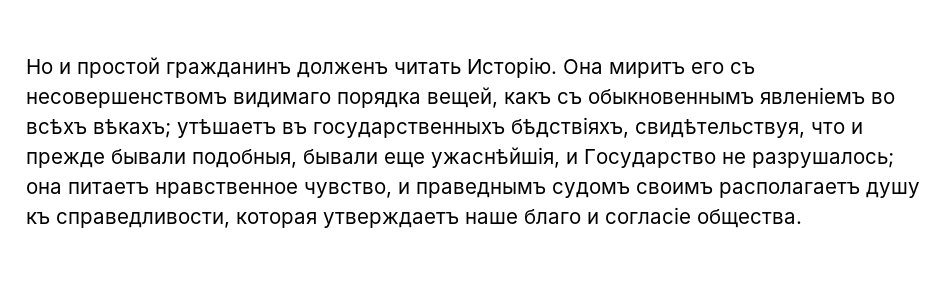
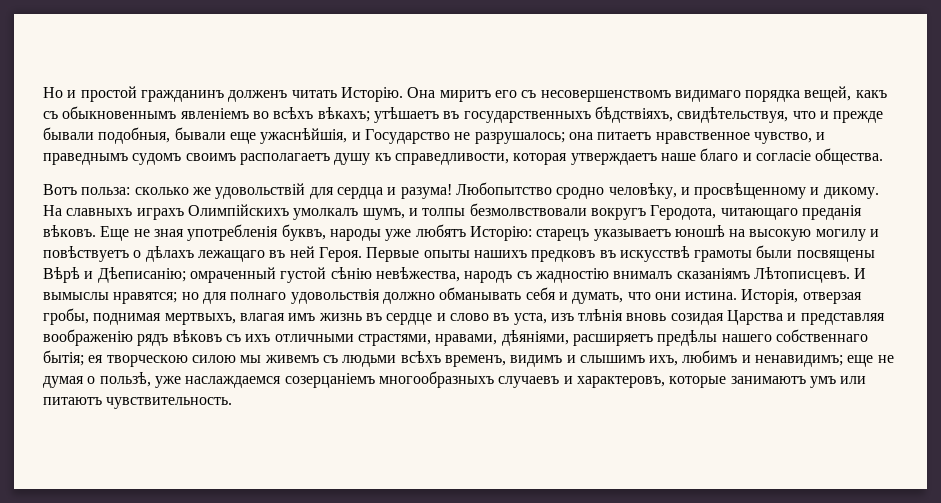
+ Вотъ польза: сколько же удовольствій для сердца и разума! Любопытство сродно человѣку, и просвѣщенному и дикому. На славныхъ играхъ Олимпійскихъ умолкалъ шумъ, и толпы безмолвствовали вокругъ Геродота, читающаго преданія вѣковъ. Еще не зная употребленія буквъ, народы уже любятъ Исторію: старецъ указываетъ юношѣ на высокую могилу и повѣствуетъ о дѣлахъ лежащаго въ ней Героя. Первые опыты нашихъ предковъ въ искусствѣ грамоты были посвящены Вѣрѣ и Дѣеписанію; омраченный густой сѣнію невѣжества, народъ съ жадностію внималъ сказаніямъ Лѣтописцевъ. И вымыслы нравятся; но для полнаго удовольствія должно обманывать себя и думать, что они истина. Исторія, отверзая гробы, поднимая мертвыхъ, влагая имъ жизнь въ сердце и слово въ уста, изъ тлѣнія вновь созидая Царства и представляя воображенію рядъ вѣковъ съ ихъ отличными страстями, нравами, дѣяніями, расширяетъ предѣлы нашего собственнаго бытія; ея творческою силою мы живемъ съ людьми всѣхъ временъ, видимъ и слышимъ ихъ, любимъ и ненавидимъ; еще не думая о пользѣ, уже наслаждаемся созерцаніемъ многообразныхъ случаевъ и характеровъ, которые занимаютъ умъ или питаютъ чувствительность.

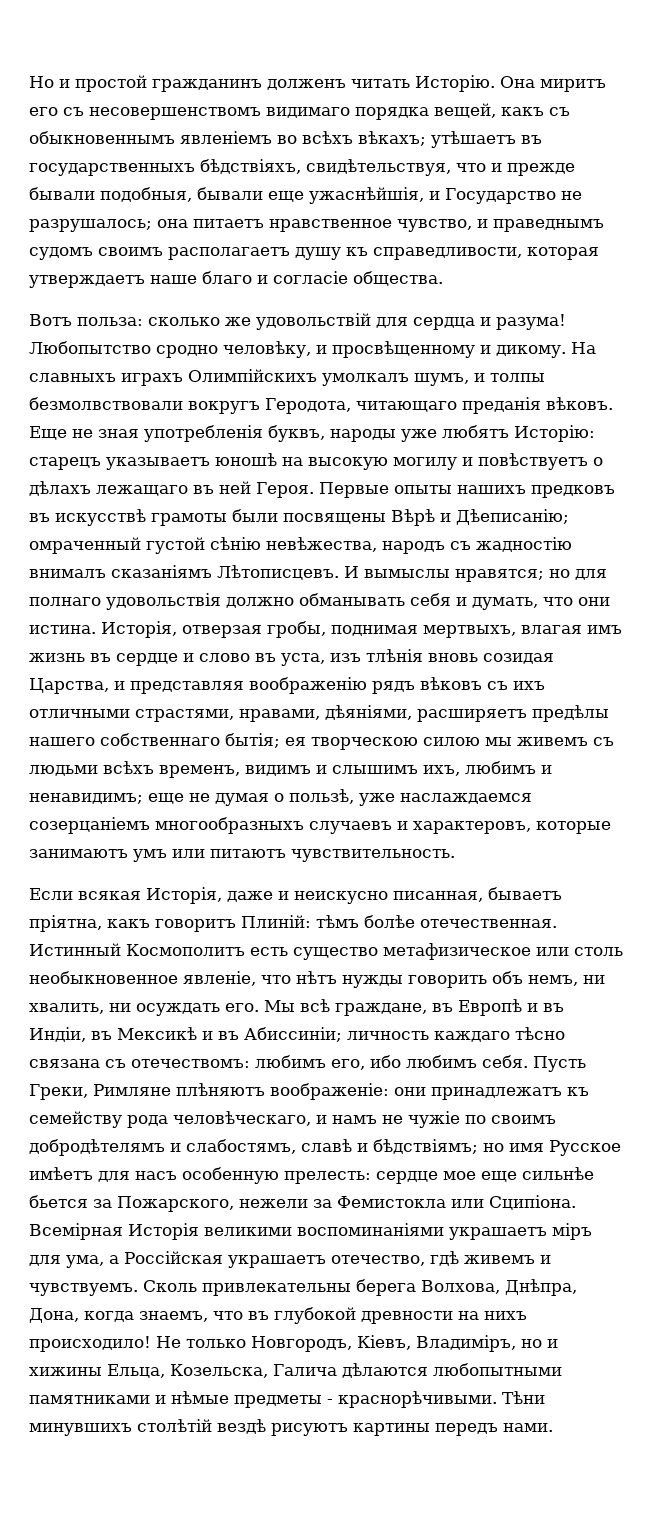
- Исторія, отверзая гробы, поднимая мертвыхъ, влагая имъ жизнь въ сердце и слово въ уста, изъ тлѣнія вновь созидая Царства и представляя воображенію рядъ вѣковъ съ ихъ отличными страстями, нравами, дѣяніями, расширяетъ предѣлы нашего собственнаго бытія;
+ Исторія, отверзая гробы, поднимая мертвыхъ, влагая имъ жизнь въ сердце и слово въ уста, изъ тлѣнія вновь созидая Царства, и представляя воображенію рядъ вѣковъ съ ихъ отличными страстями, нравами, дѣяніями, расширяетъ предѣлы нашего собственнаго бытія;
+ Если всякая Исторія, даже и неискусно писанная, бываетъ пріятна, какъ говоритъ Плиній: тѣмъ болѣе отечественная. Истинный Космополитъ есть существо метафизическое или столь необыкновенное явленіе, что нѣтъ нужды говорить объ немъ, ни хвалить, ни осуждать его. Мы всѣ граждане, въ Европѣ и въ Индіи, въ Мексикѣ и въ Абиссиніи; личность каждаго тѣсно связана съ отечествомъ: любимъ его, ибо любимъ себя. Пусть Греки, Римляне плѣняютъ воображеніе: они принадлежатъ къ семейству рода человѣческаго, и намъ не чужіе по своимъ добродѣтелямъ и слабостямъ, славѣ и бѣдствіямъ; но имя Русское имѣетъ для насъ особенную прелесть: сердце мое еще сильнѣе бьется за Пожарского, нежели за Фемистокла или Сципіона. Всемірная Исторія великими воспоминаніями украшаетъ міръ для ума, а Россійская украшаетъ отечество, гдѣ живемъ и чувствуемъ. Сколь привлекательны берега Волхова, Днѣпра, Дона, когда знаемъ, что въ глубокой древности на нихъ происходило! Не только Новгородъ, Кіевъ, Владиміръ, но и хижины Ельца, Козельска, Галича дѣлаются любопытными памятниками и нѣмые предметы - краснорѣчивыми. Тѣни минувшихъ столѣтій вездѣ рисуютъ картины передъ нами.

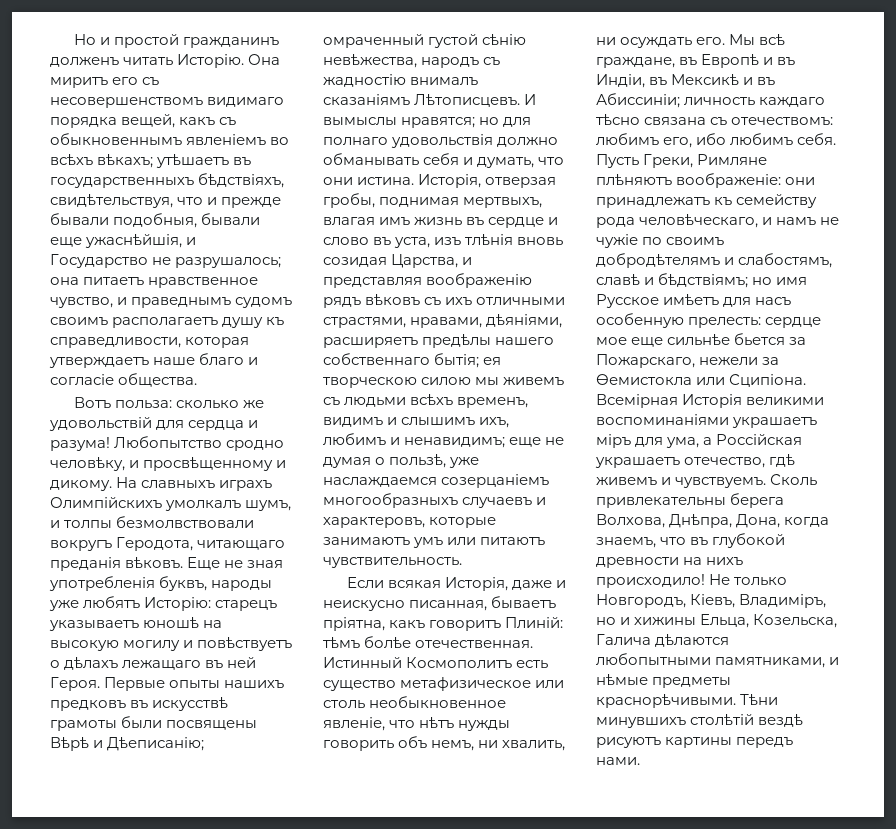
- Пусть Греки, Римляне плѣняютъ воображеніе: они принадлежатъ къ семейству рода человѣческаго, и намъ не чужіе по своимъ добродѣтелямъ и слабостямъ, славѣ и бѣдствіямъ; но имя Русское имѣетъ для насъ особенную прелесть: сердце мое еще сильнѣе бьется за Пожарского, нежели за Фемистокла или Сципіона.
+ Пусть Греки, Римляне плѣняютъ воображеніе: они принадлежатъ къ семейству рода человѣческаго, и намъ не чужіе по своимъ добродѣтелямъ и слабостямъ, славѣ и бѣдствіямъ; но имя Русское имѣетъ для насъ особенную прелесть: сердце мое еще сильнѣе бьется за Пожарскаго, нежели за Ѳемистокла или Сципіона.
- Не только Новгородъ, Кіевъ, Владиміръ, но и хижины Ельца, Козельска, Галича дѣлаются любопытными памятниками и нѣмые предметы - краснорѣчивыми.
+ Не только Новгородъ, Кіевъ, Владиміръ, но и хижины Ельца, Козельска, Галича дѣлаются любопытными памятниками, и нѣмые предметы краснорѣчивыми.

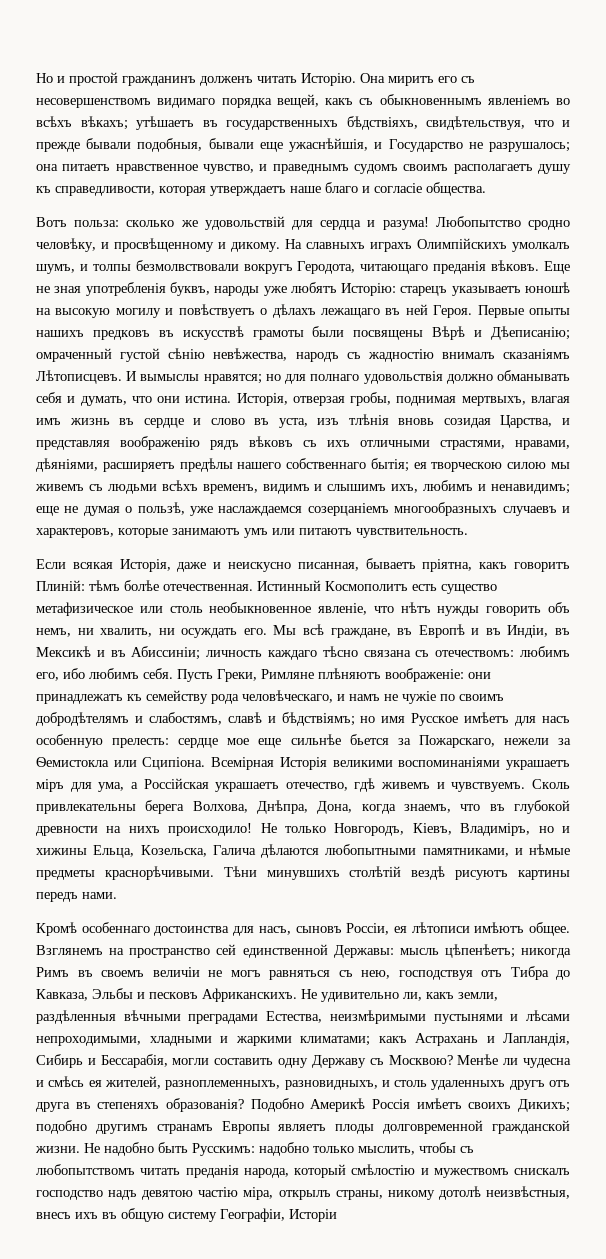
+ Кромѣ особеннаго достоинства для насъ, сыновъ Россіи, ея лѣтописи имѣютъ общее. Взглянемъ на пространство сей единственной Державы: мысль цѣпенѣетъ; никогда Римъ въ своемъ величіи не могъ равняться съ нею, господствуя отъ Тибра до Кавказа, Эльбы и песковъ Африканскихъ. Не удивительно ли, какъ земли, раздѣленныя вѣчными преградами Естества, неизмѣримыми пустынями и лѣсами непроходимыми, хладными и жаркими климатами; какъ Астрахань и Лапландія, Сибирь и Бессарабія, могли составить одну Державу съ Москвою? Менѣе ли чудесна и смѣсь ея жителей, разноплеменныхъ, разновидныхъ, и столь удаленныхъ другъ отъ друга въ степеняхъ образованія? Подобно Америкѣ Россія имѣетъ своихъ Дикихъ; подобно другимъ странамъ Европы являетъ плоды долговременной гражданской жизни. Не надобно быть Русскимъ: надобно только мыслить, чтобы съ любопытствомъ читать преданія народа, который смѣлостію и мужествомъ снискалъ господство надъ девятою частію міра, открылъ страны, никому дотолѣ неизвѣстныя, внесъ ихъ въ общую систему Географіи, Исторіи

